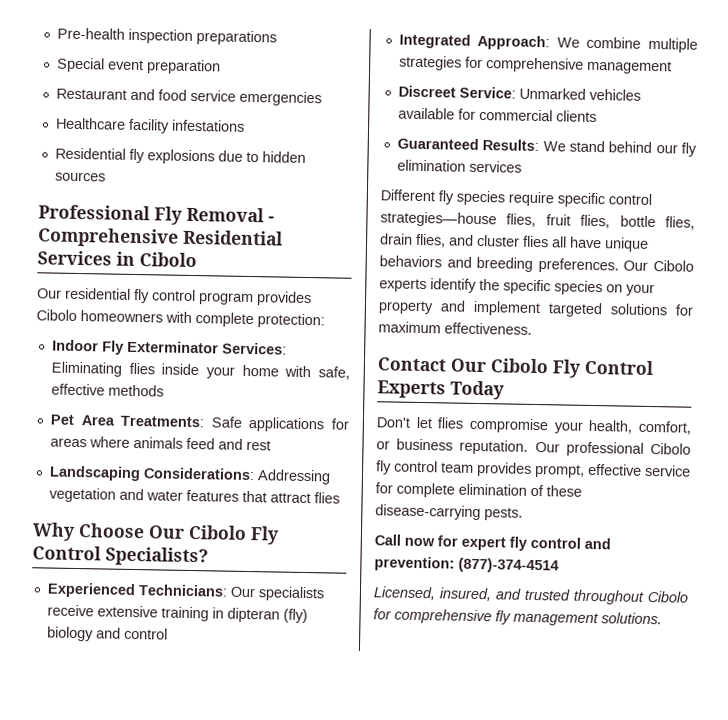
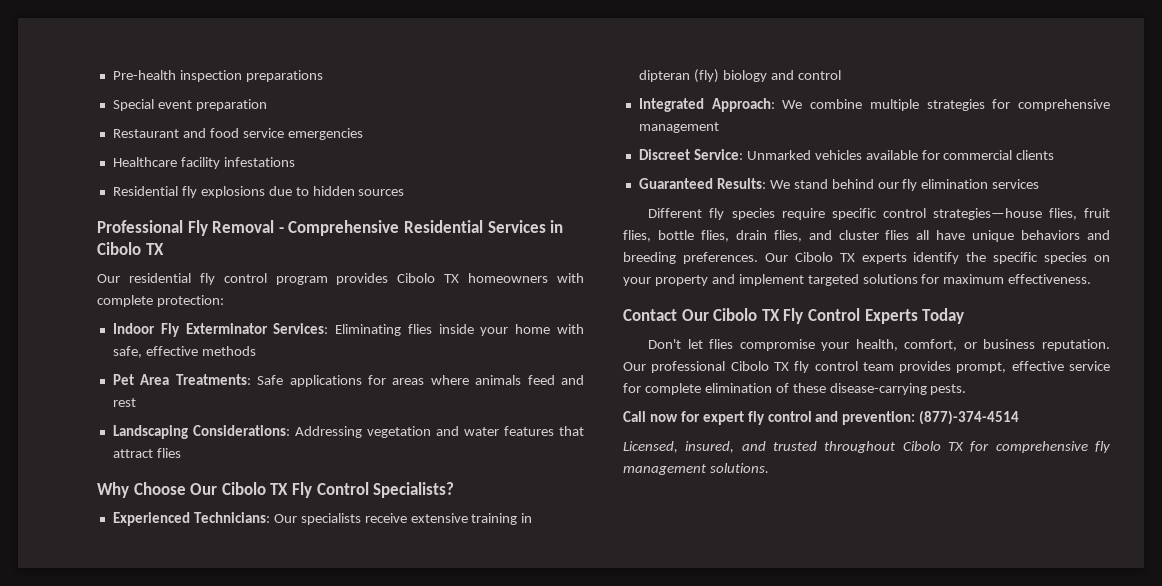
- Professional Fly Removal - Comprehensive Residential Services in Cibolo
+ Professional Fly Removal - Comprehensive Residential Services in Cibolo TX
- Our residential fly control program provides Cibolo homeowners with complete protection:
+ Our residential fly control program provides Cibolo TX homeowners with complete protection:
- Why Choose Our Cibolo Fly Control Specialists?
+ Why Choose Our Cibolo TX Fly Control Specialists?
- Our Cibolo experts identify the specific species on your property and implement targeted solutions for maximum effectiveness.
+ Our Cibolo TX experts identify the specific species on your property and implement targeted solutions for maximum effectiveness.
- Contact Our Cibolo Fly Control Experts Today
+ Contact Our Cibolo TX Fly Control Experts Today
- Our professional Cibolo fly control team provides prompt, effective service for complete elimination of these disease-carrying pests.
+ Our professional Cibolo TX fly control team provides prompt, effective service for complete elimination of these disease-carrying pests.
- Licensed, insured, and trusted throughout Cibolo for comprehensive fly management solutions.
+ Licensed, insured, and trusted throughout Cibolo TX for comprehensive fly management solutions.

